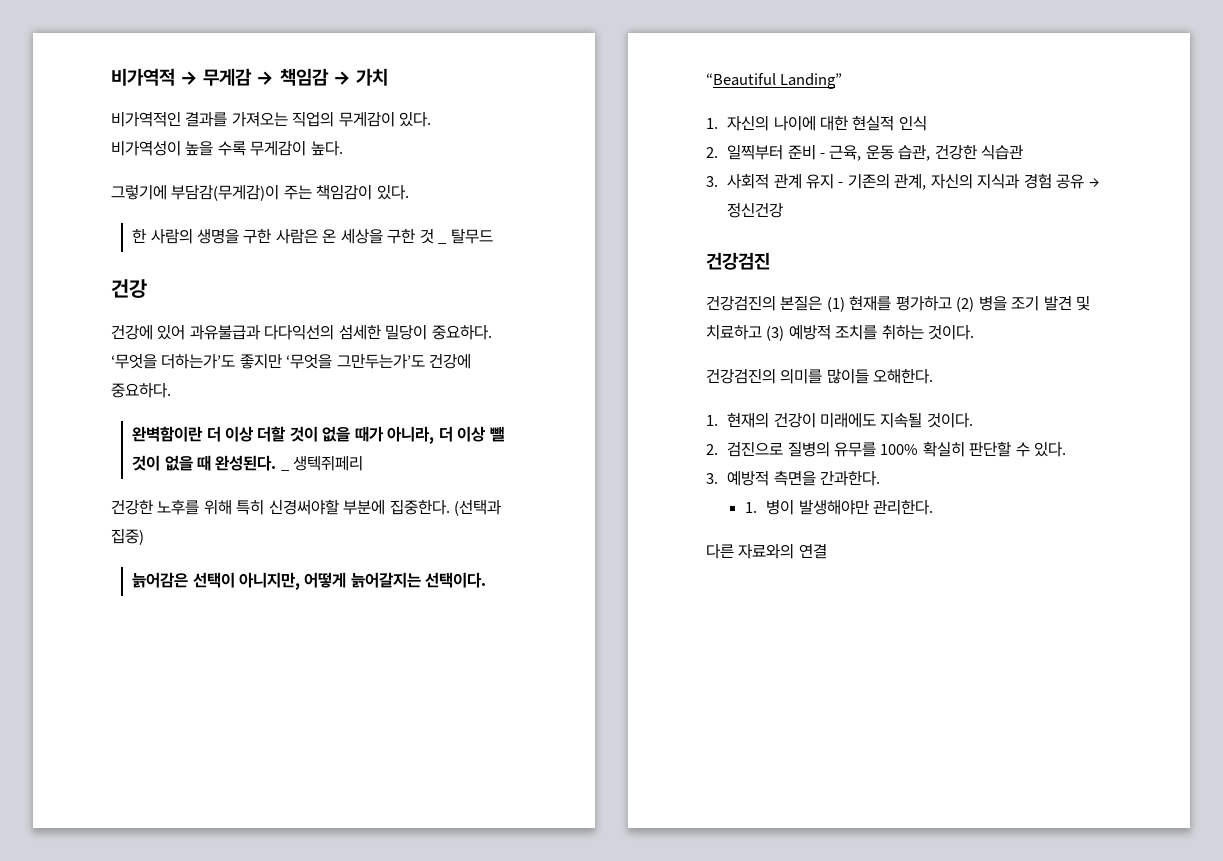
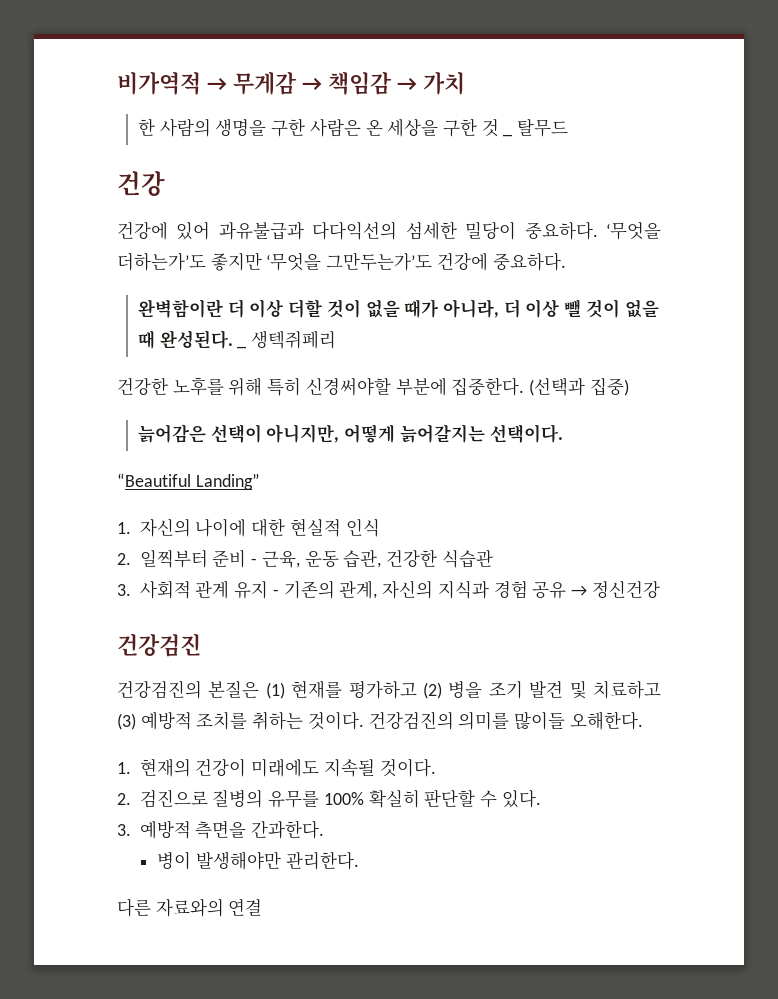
- 비가역적인 결과를 가져오는 직업의 무게감이 있다.
- 비가역성이 높을 수록 무게감이 높다.
- 그렇기에 부담감(무게감)이 주는 책임감이 있다.
- 건강검진의 본질은 (1) 현재를 평가하고 (2) 병을 조기 발견 및 치료하고 (3) 예방적 조치를 취하는 것이다.
- 건강검진의 의미를 많이들 오해한다.
+ 건강검진의 본질은 (1) 현재를 평가하고 (2) 병을 조기 발견 및 치료하고 (3) 예방적 조치를 취하는 것이다. 건강검진의 의미를 많이들 오해한다.
- 1. 병이 발생해야만 관리한다.
+ 병이 발생해야만 관리한다.

